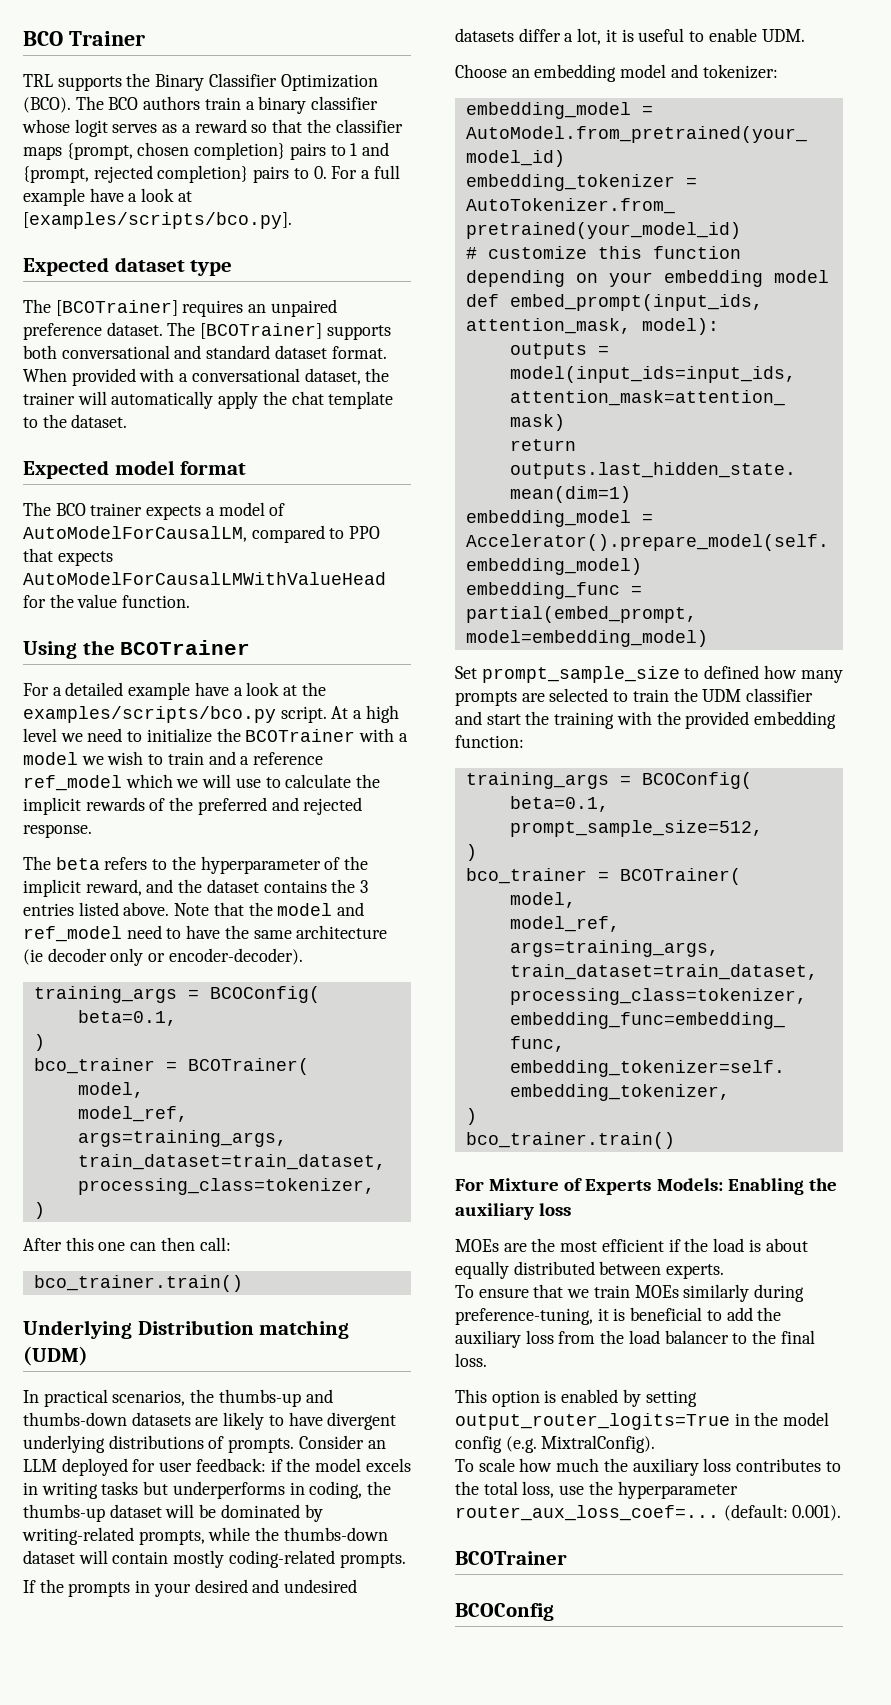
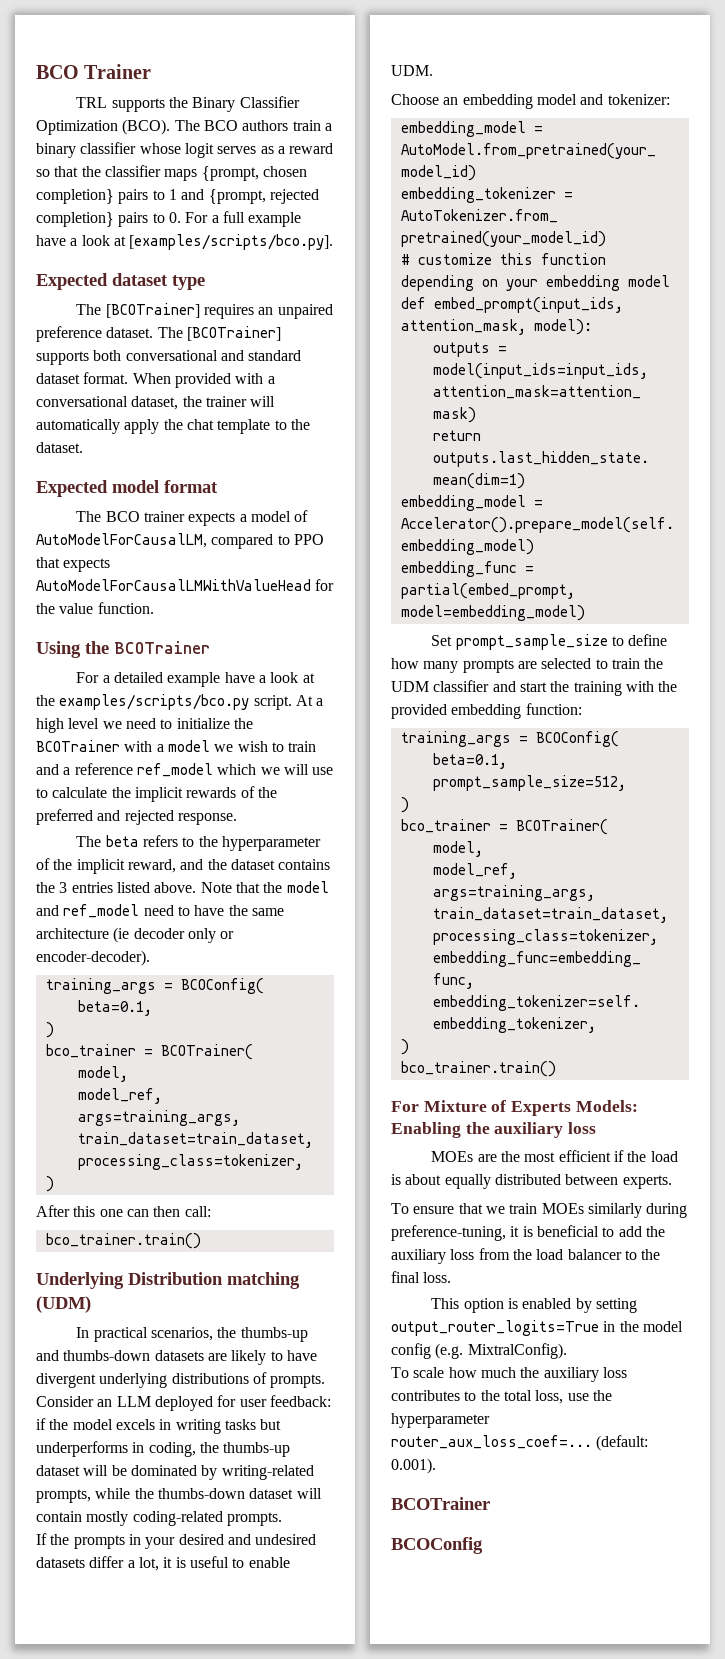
- Set prompt_sample_size to defined how many prompts are selected to train the UDM classifier and start the training with the provided embedding function:
+ Set prompt_sample_size to define how many prompts are selected to train the UDM classifier and start the training with the provided embedding function:

